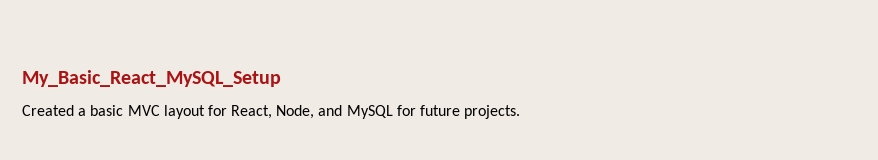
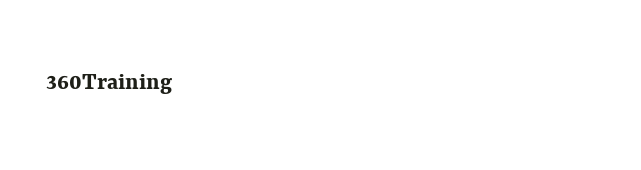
- My_Basic_React_MySQL_Setup
- Created a basic MVC layout for React, Node, and MySQL for future projects.
+ 360Training

